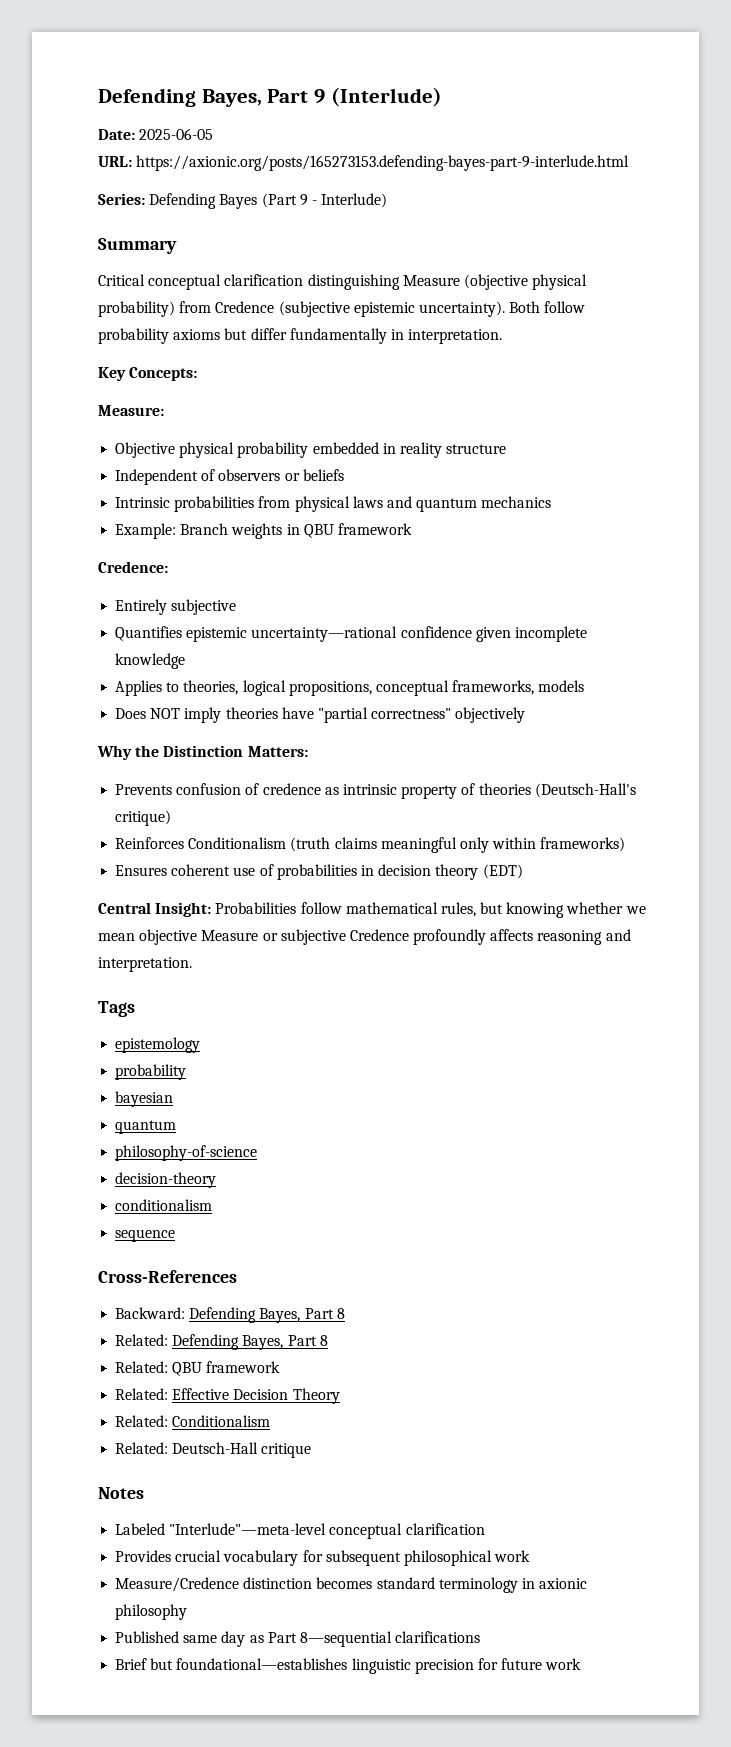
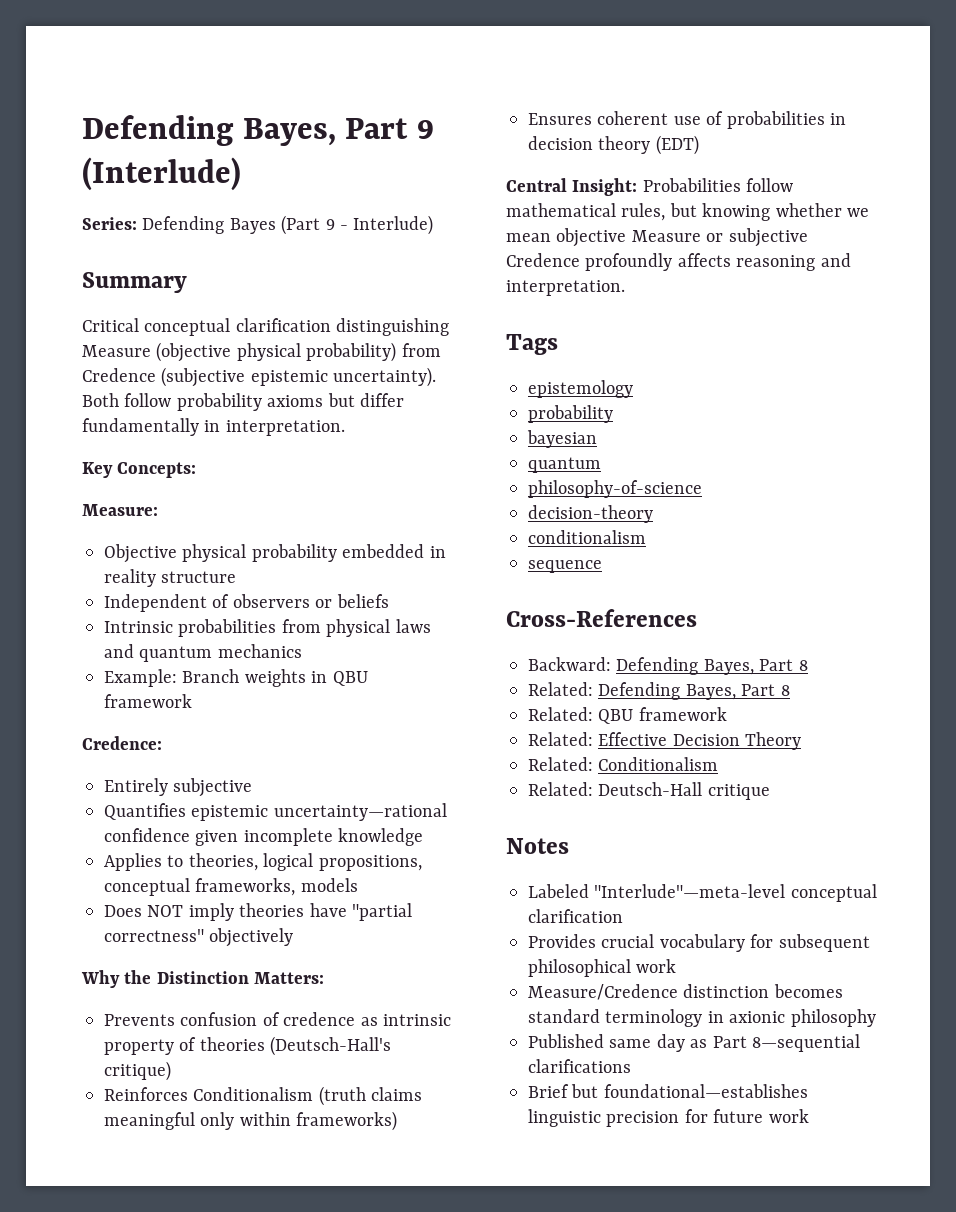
- Date: 2025-06-05
- URL: https://axionic.org/posts/165273153.defending-bayes-part-9-interlude.html

